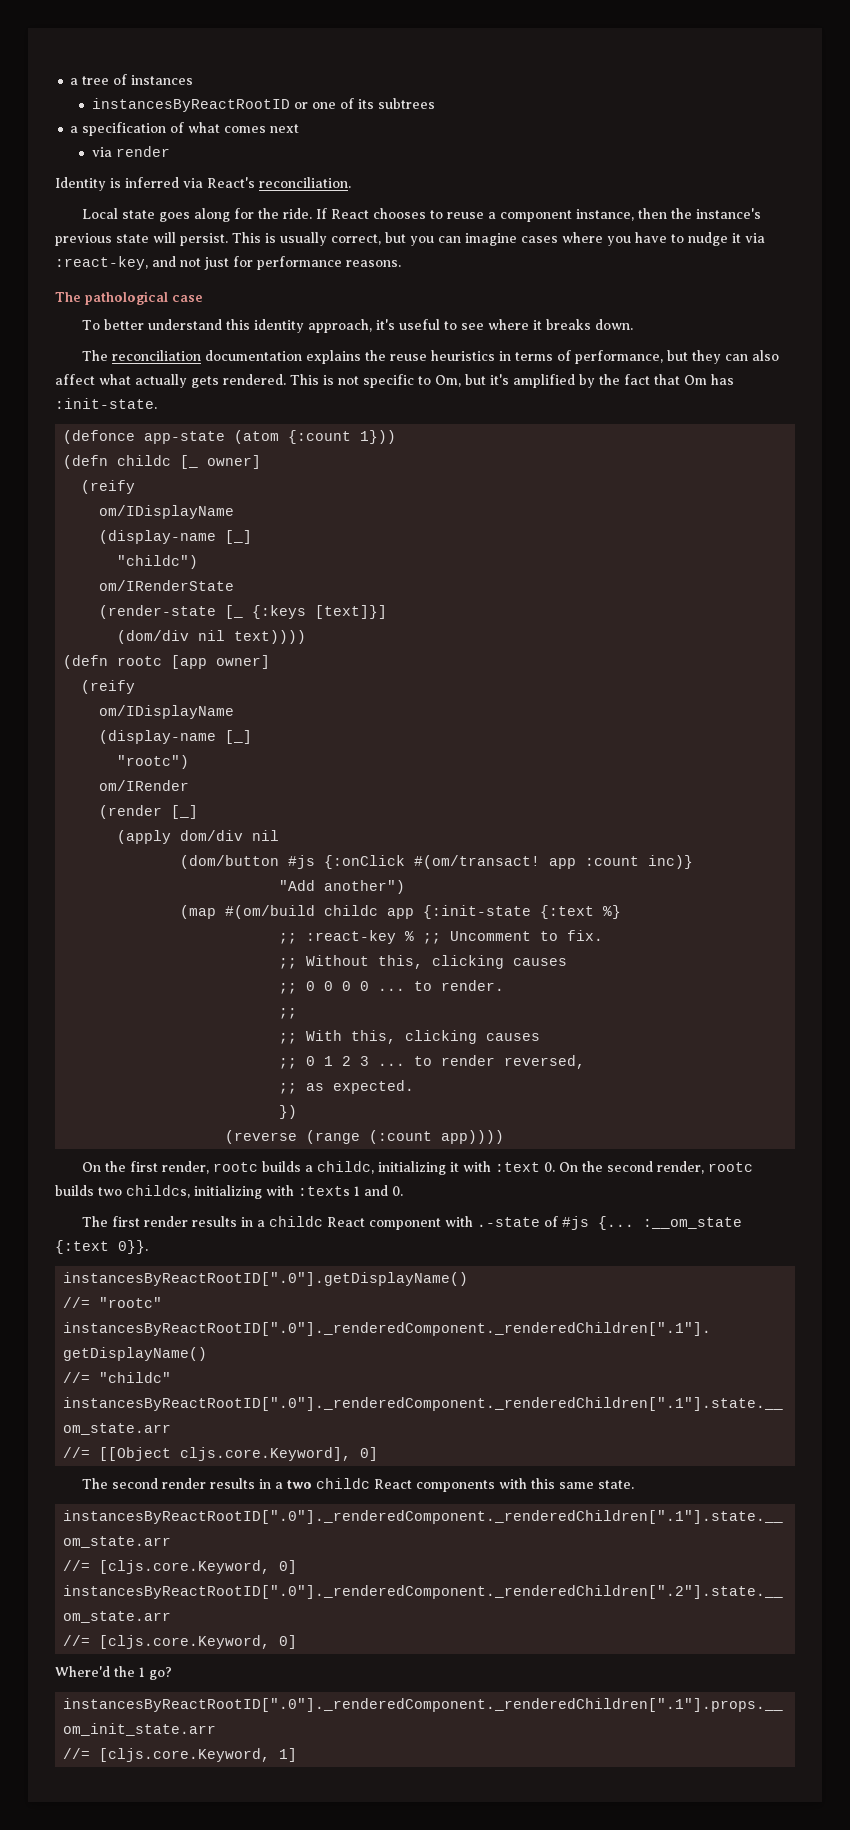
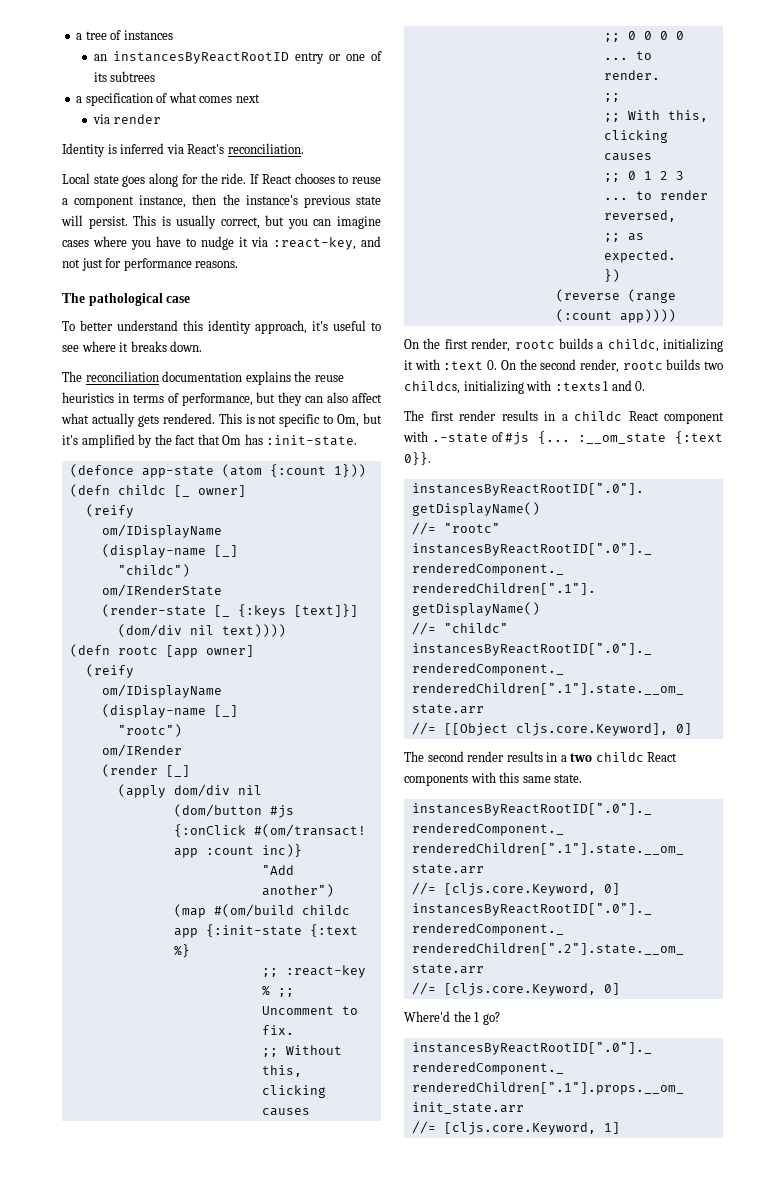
- instancesByReactRootID or one of its subtrees
+ an instancesByReactRootID entry or one of its subtrees

